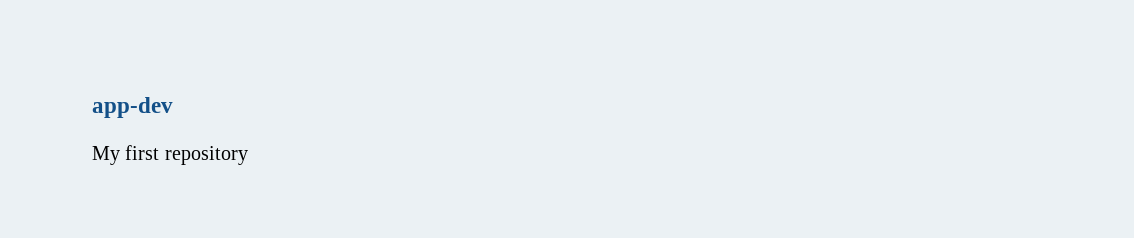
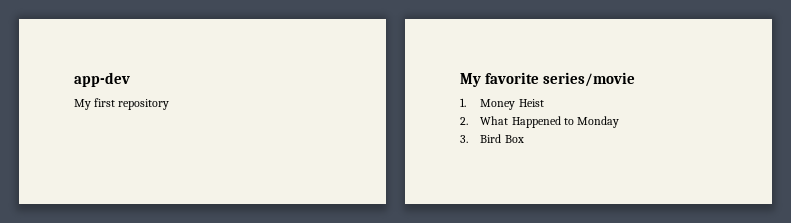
+ My favorite series/movie
+ 1. Money Heist
+ 2. What Happened to Monday
+ 3. Bird Box

